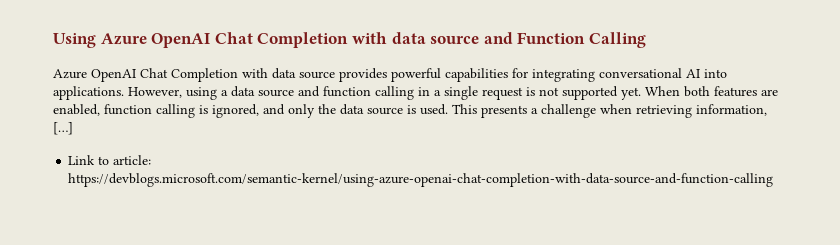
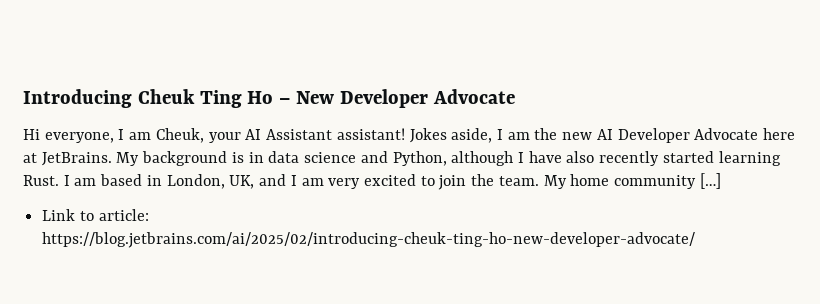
- Using Azure OpenAI Chat Completion with data source and Function Calling
- Azure OpenAI Chat Completion with data source provides powerful capabilities for integrating conversational AI into applications. However, using a data source and function calling in a single request is not supported yet. When both features are enabled, function calling is ignored, and only the data source is used. This presents a challenge when retrieving information, […]
+ Introducing Cheuk Ting Ho – New Developer Advocate
+ Hi everyone, I am Cheuk, your AI Assistant assistant! Jokes aside, I am the new AI Developer Advocate here at JetBrains. My background is in data science and Python, although I have also recently started learning Rust. I am based in London, UK, and I am very excited to join the team. My home community […]
- Link to article: https://devblogs.microsoft.com/semantic-kernel/using-azure-openai-chat-completion-with-data-source-and-function-calling
+ Link to article: https://blog.jetbrains.com/ai/2025/02/introducing-cheuk-ting-ho-new-developer-advocate/

